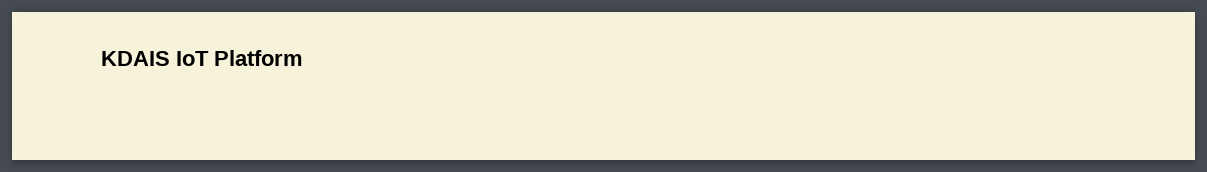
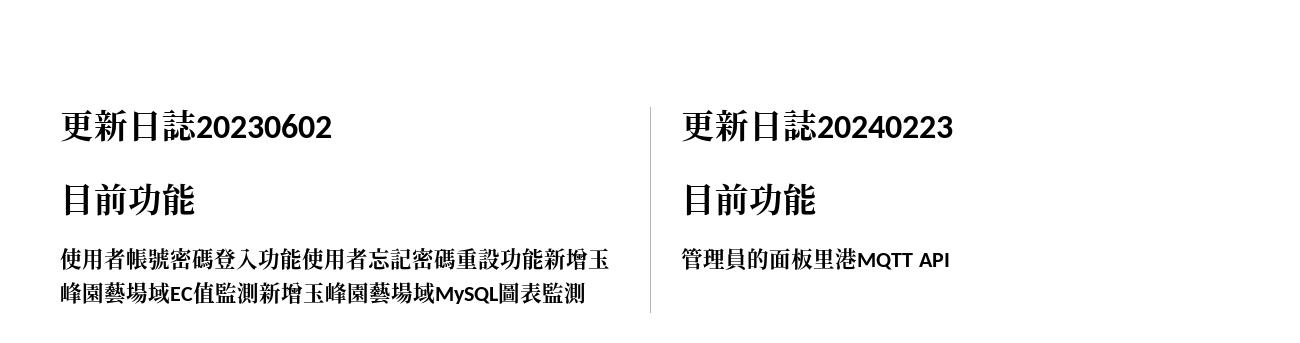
- KDAIS IoT Platform
+ 更新日誌20230602
+ 目前功能
+ 使用者帳號密碼登入功能使用者忘記密碼重設功能新增玉峰園藝場域EC值監測新增玉峰園藝場域MySQL圖表監測
+ 更新日誌20240223
+ 目前功能
+ 管理員的面板里港MQTT API

